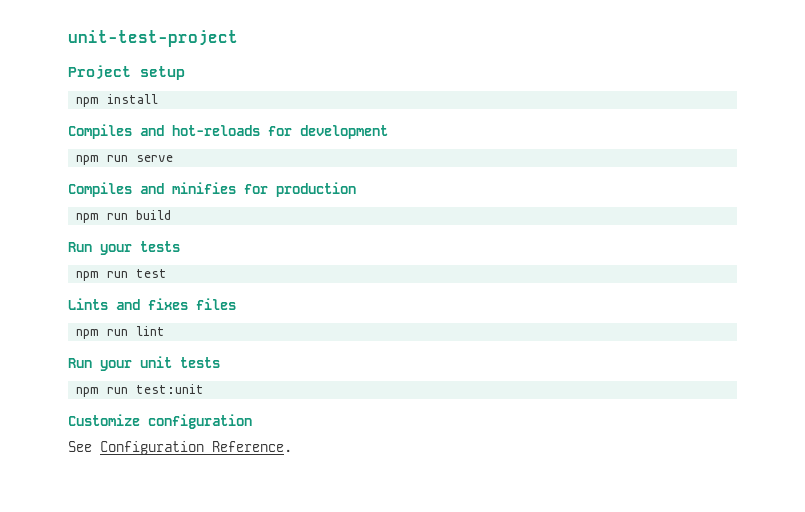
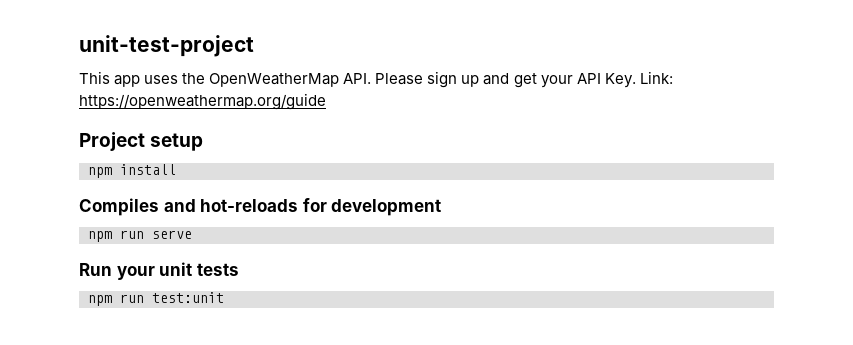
+ This app uses the OpenWeatherMap API. Please sign up and get your API Key. Link: https://openweathermap.org/guide
- Compiles and minifies for production
- npm run build
- Run your tests
- npm run test
- Lints and fixes files
- npm run lint
- Customize configuration
- See Configuration Reference.

